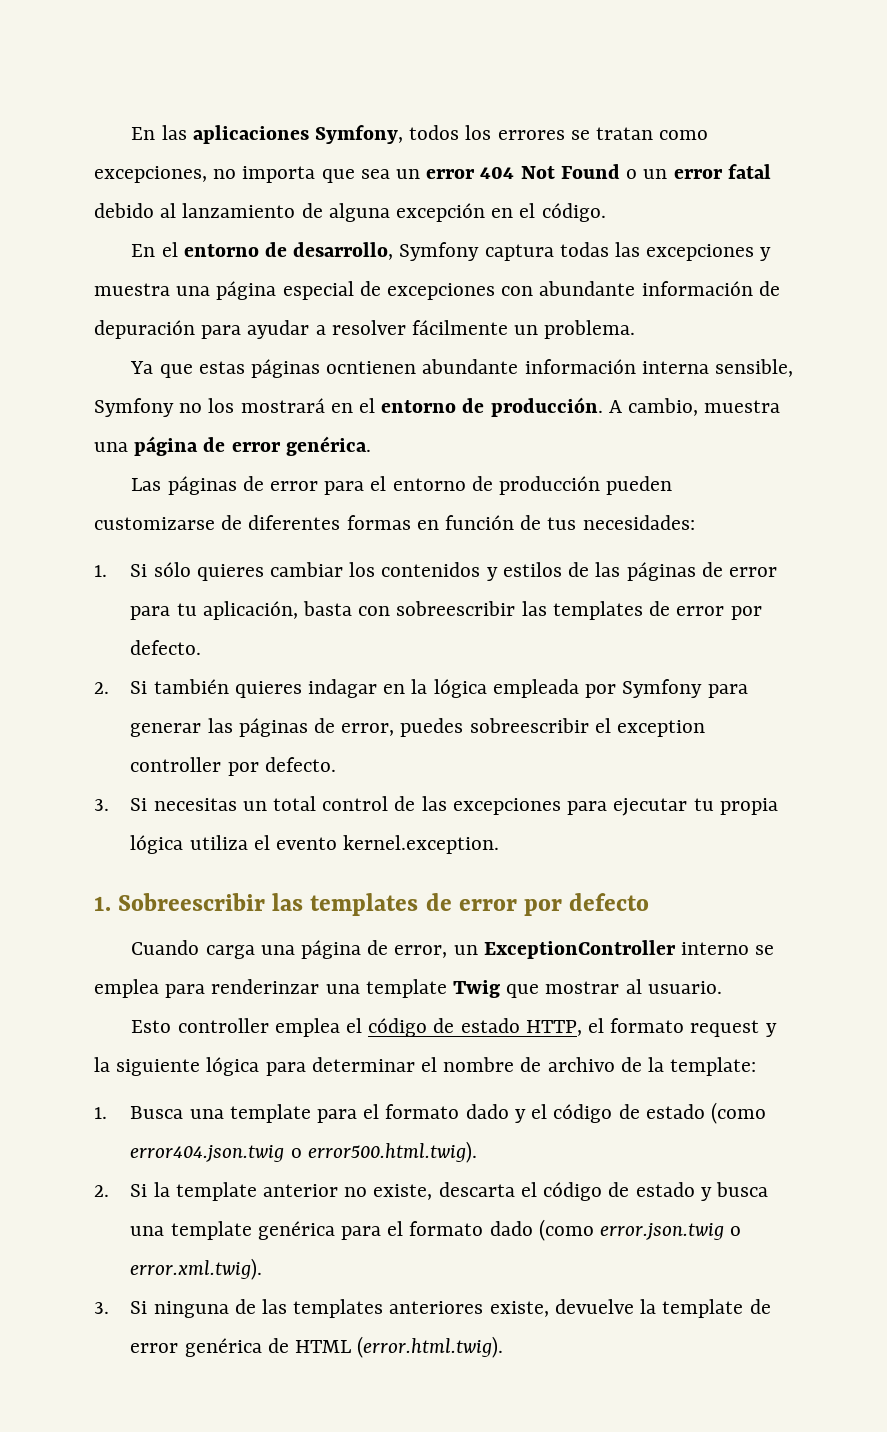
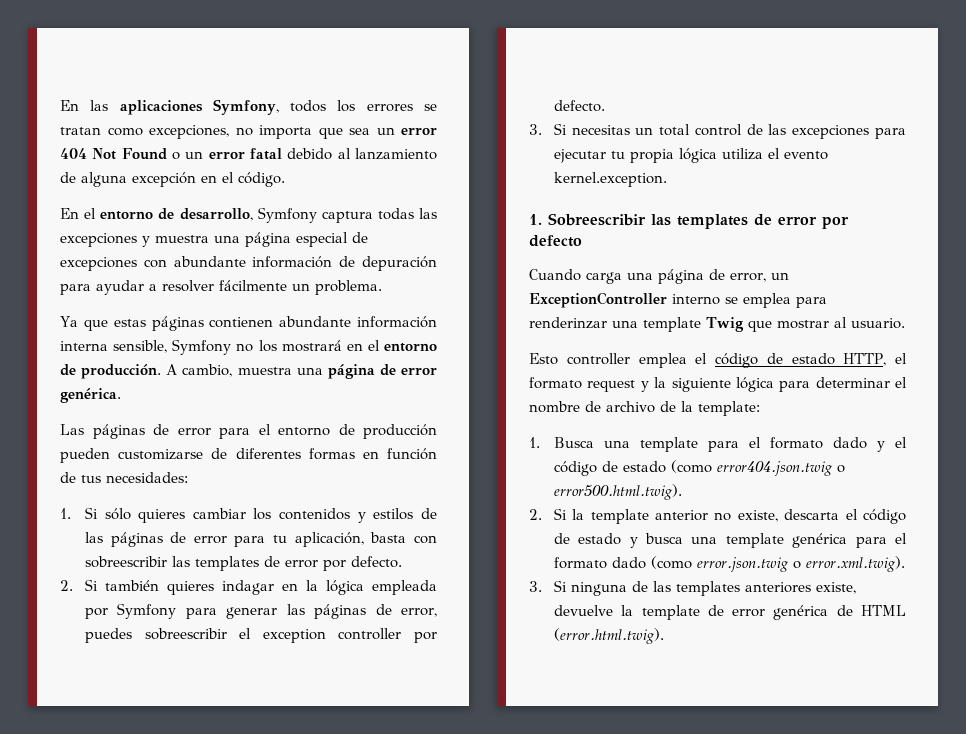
- Ya que estas páginas ocntienen abundante información interna sensible, Symfony no los mostrará en el entorno de producción.
+ Ya que estas páginas contienen abundante información interna sensible, Symfony no los mostrará en el entorno de producción.

